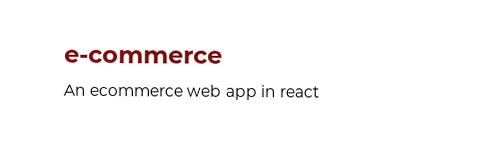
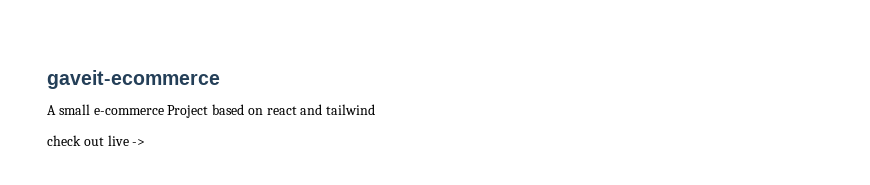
- e-commerce
- An ecommerce web app in react
+ gaveit-ecommerce
+ A small e-commerce Project based on react and tailwind
+ check out live ->

